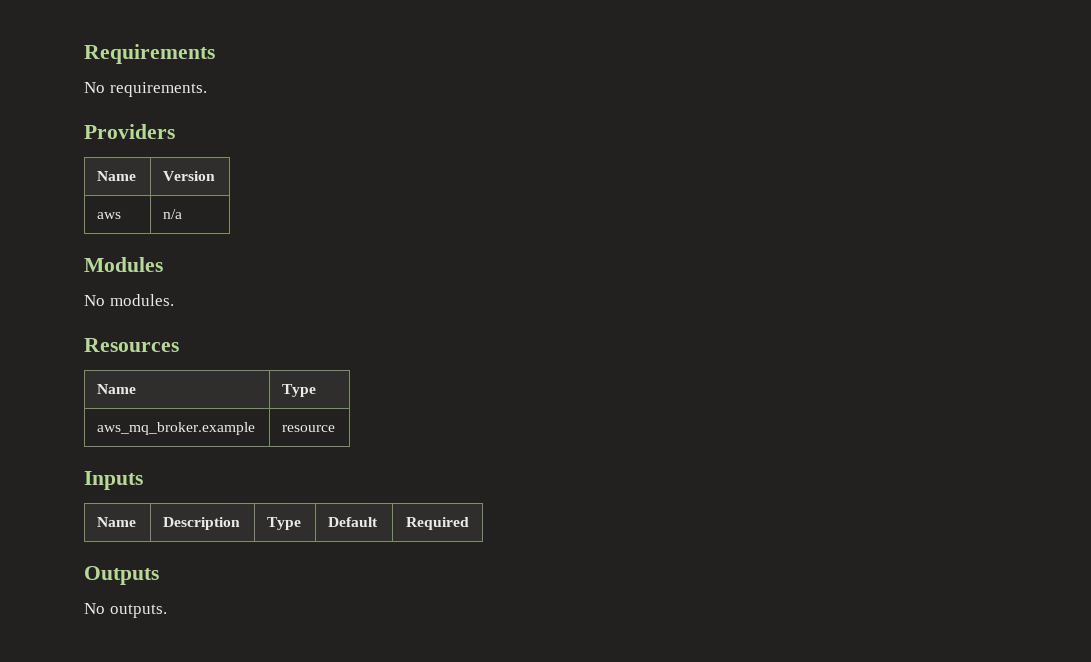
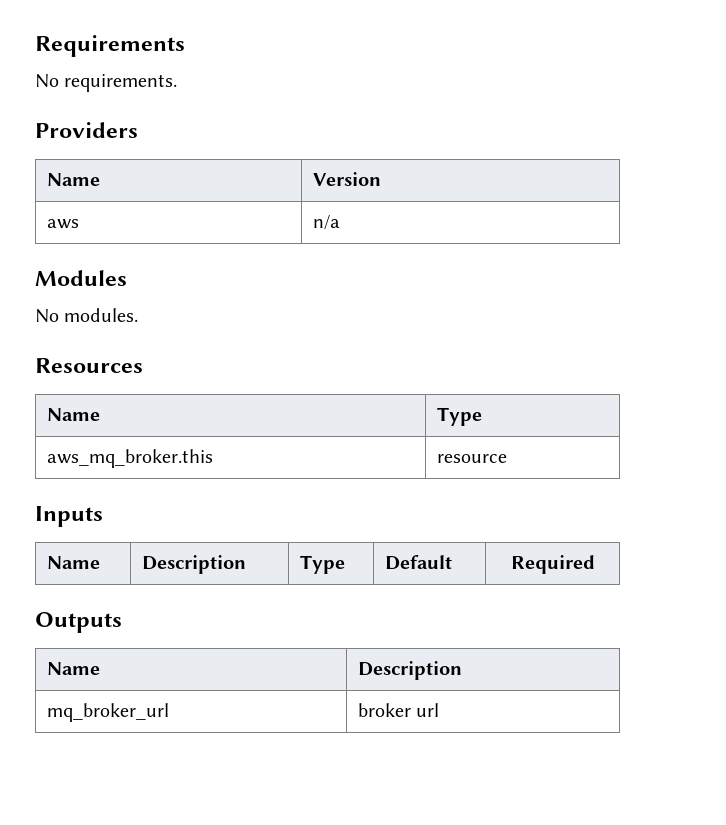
- aws_mq_broker.example | resource
+ aws_mq_broker.this | resource
  Outputs
- No outputs.
+ Name | Description
+ mq_broker_url | broker url

